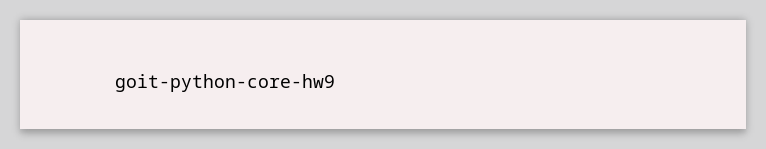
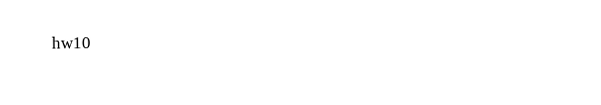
- goit-python-core-hw9
+ hw10

